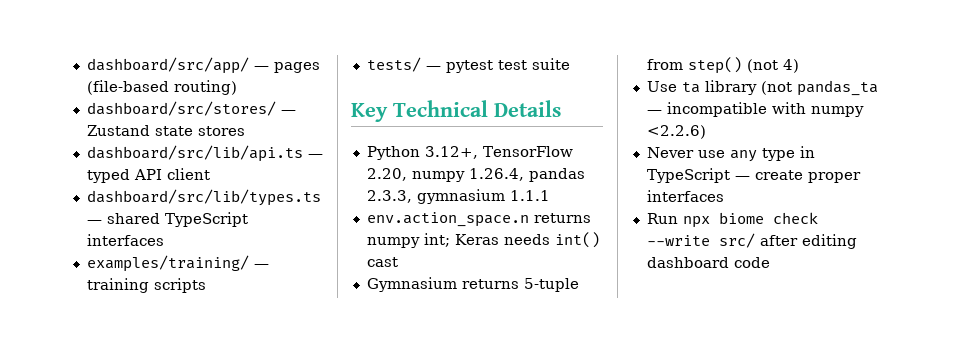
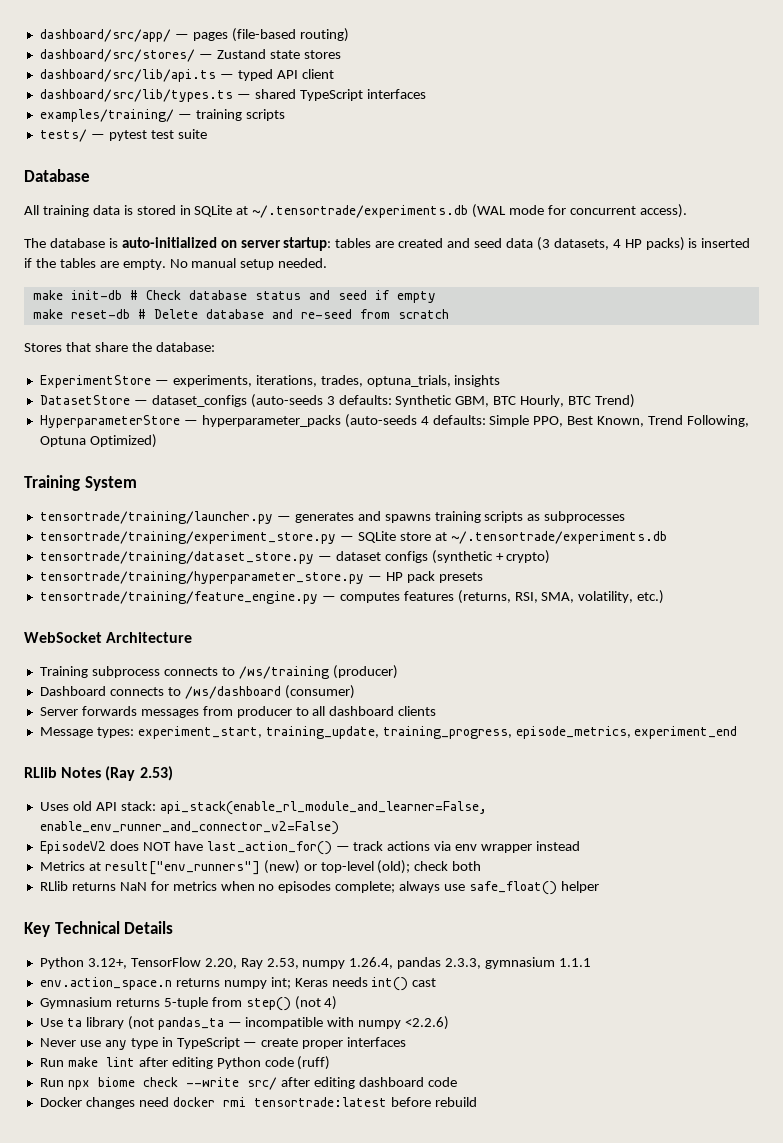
+ Database
+ All training data is stored in SQLite at ~/.tensortrade/experiments.db (WAL mode for concurrent access).
+ The database is auto-initialized on server startup: tables are created and seed data (3 datasets, 4 HP packs) is inserted if the tables are empty. No manual setup needed.
+ make init-db # Check database status and seed if empty
+ make reset-db # Delete database and re-seed from scratch
+ Stores that share the database:
+ ExperimentStore — experiments, iterations, trades, optuna_trials, insights
+ DatasetStore — dataset_configs (auto-seeds 3 defaults: Synthetic GBM, BTC Hourly, BTC Trend)
+ HyperparameterStore — hyperparameter_packs (auto-seeds 4 defaults: Simple PPO, Best Known, Trend Following, Optuna Optimized)
+ Training System
+ tensortrade/training/launcher.py — generates and spawns training scripts as subprocesses
+ tensortrade/training/experiment_store.py — SQLite store at ~/.tensortrade/experiments.db
+ tensortrade/training/dataset_store.py — dataset configs (synthetic + crypto)
+ tensortrade/training/hyperparameter_store.py — HP pack presets
+ tensortrade/training/feature_engine.py — computes features (returns, RSI, SMA, volatility, etc.)
+ WebSocket Architecture
+ Training subprocess connects to /ws/training (producer)
+ Dashboard connects to /ws/dashboard (consumer)
+ Server forwards messages from producer to all dashboard clients
+ Message types: experiment_start, training_update, training_progress, episode_metrics, experiment_end
+ RLlib Notes (Ray 2.53)
+ Uses old API stack: api_stack(enable_rl_module_and_learner=False, enable_env_runner_and_connector_v2=False)
+ EpisodeV2 does NOT have last_action_for() — track actions via env wrapper instead
+ Metrics at result["env_runners"] (new) or top-level (old); check both
+ RLlib returns NaN for metrics when no episodes complete; always use safe_float() helper
- Python 3.12+, TensorFlow 2.20, numpy 1.26.4, pandas 2.3.3, gymnasium 1.1.1
+ Python 3.12+, TensorFlow 2.20, Ray 2.53, numpy 1.26.4, pandas 2.3.3, gymnasium 1.1.1
+ Run make lint after editing Python code (ruff)
+ Docker changes need docker rmi tensortrade:latest before rebuild

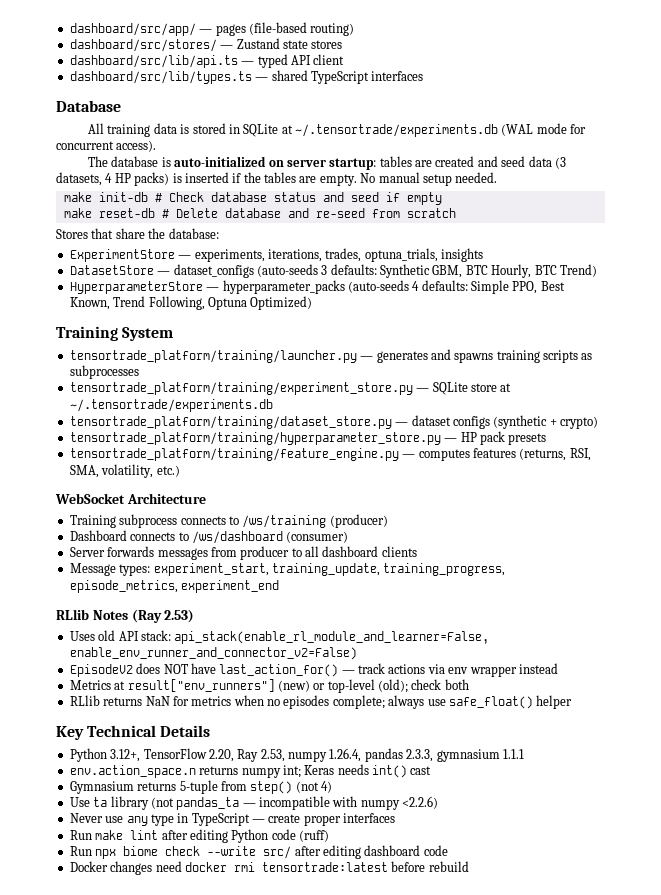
- examples/training/ — training scripts
- tests/ — pytest test suite
- tensortrade/training/launcher.py — generates and spawns training scripts as subprocesses
+ tensortrade_platform/training/launcher.py — generates and spawns training scripts as subprocesses
- tensortrade/training/experiment_store.py — SQLite store at ~/.tensortrade/experiments.db
+ tensortrade_platform/training/experiment_store.py — SQLite store at ~/.tensortrade/experiments.db
- tensortrade/training/dataset_store.py — dataset configs (synthetic + crypto)
+ tensortrade_platform/training/dataset_store.py — dataset configs (synthetic + crypto)
- tensortrade/training/hyperparameter_store.py — HP pack presets
+ tensortrade_platform/training/hyperparameter_store.py — HP pack presets
- tensortrade/training/feature_engine.py — computes features (returns, RSI, SMA, volatility, etc.)
+ tensortrade_platform/training/feature_engine.py — computes features (returns, RSI, SMA, volatility, etc.)

